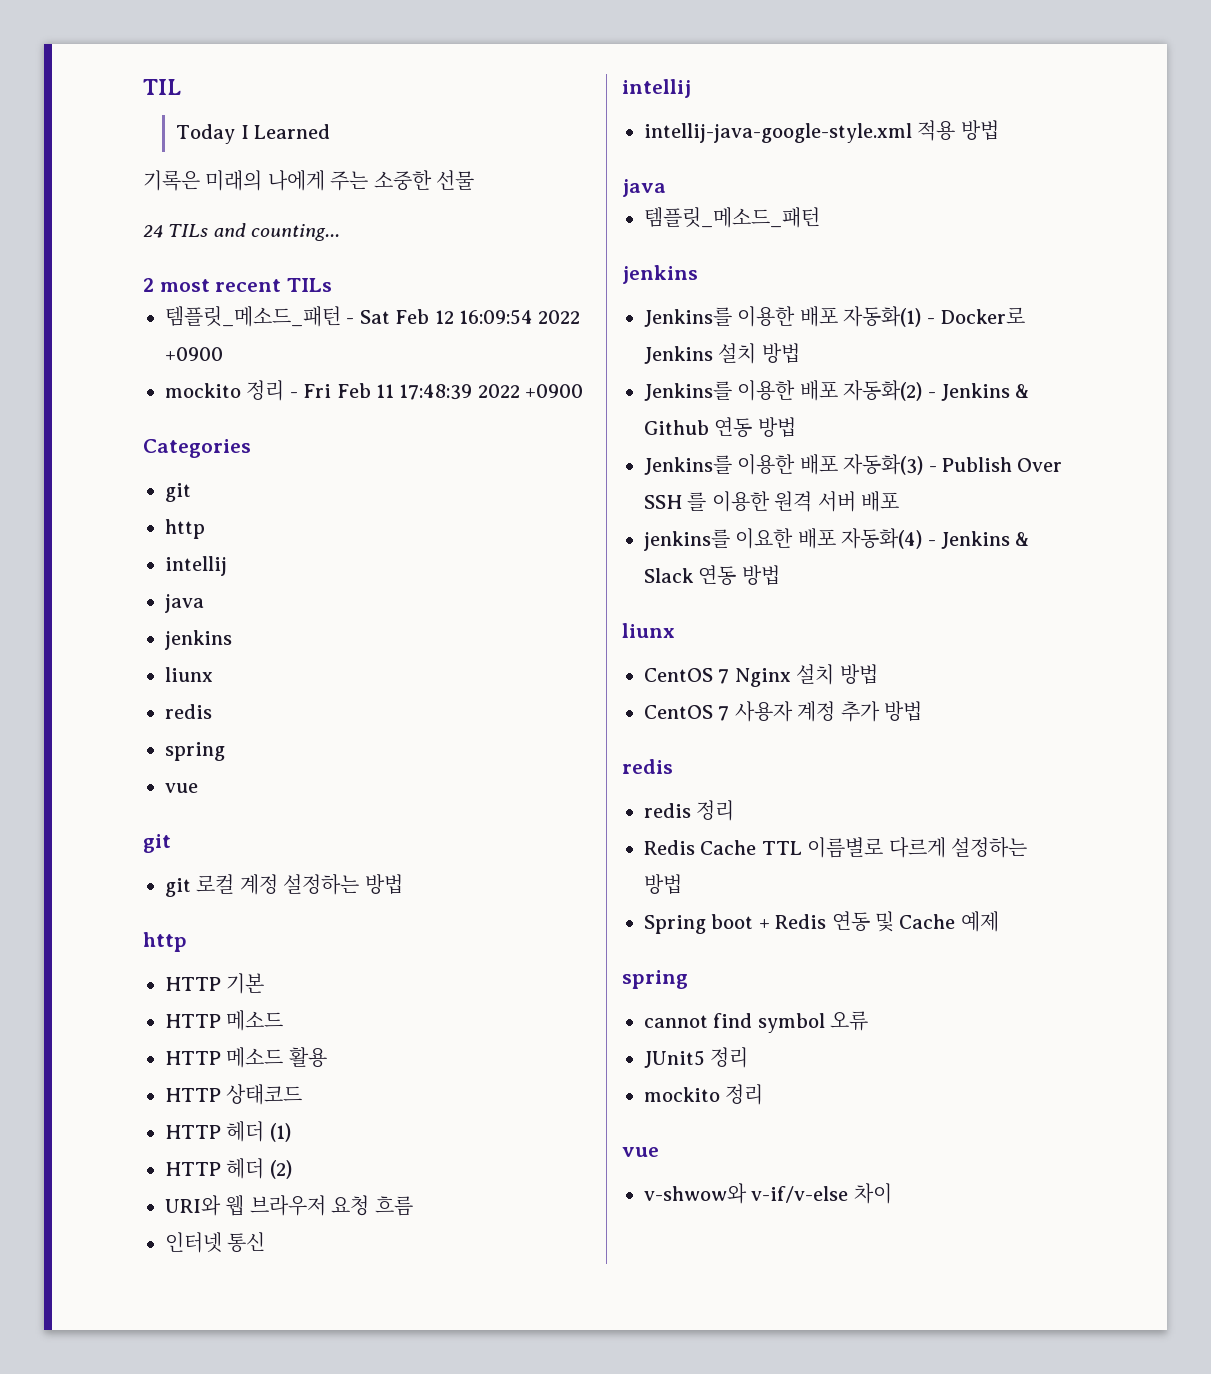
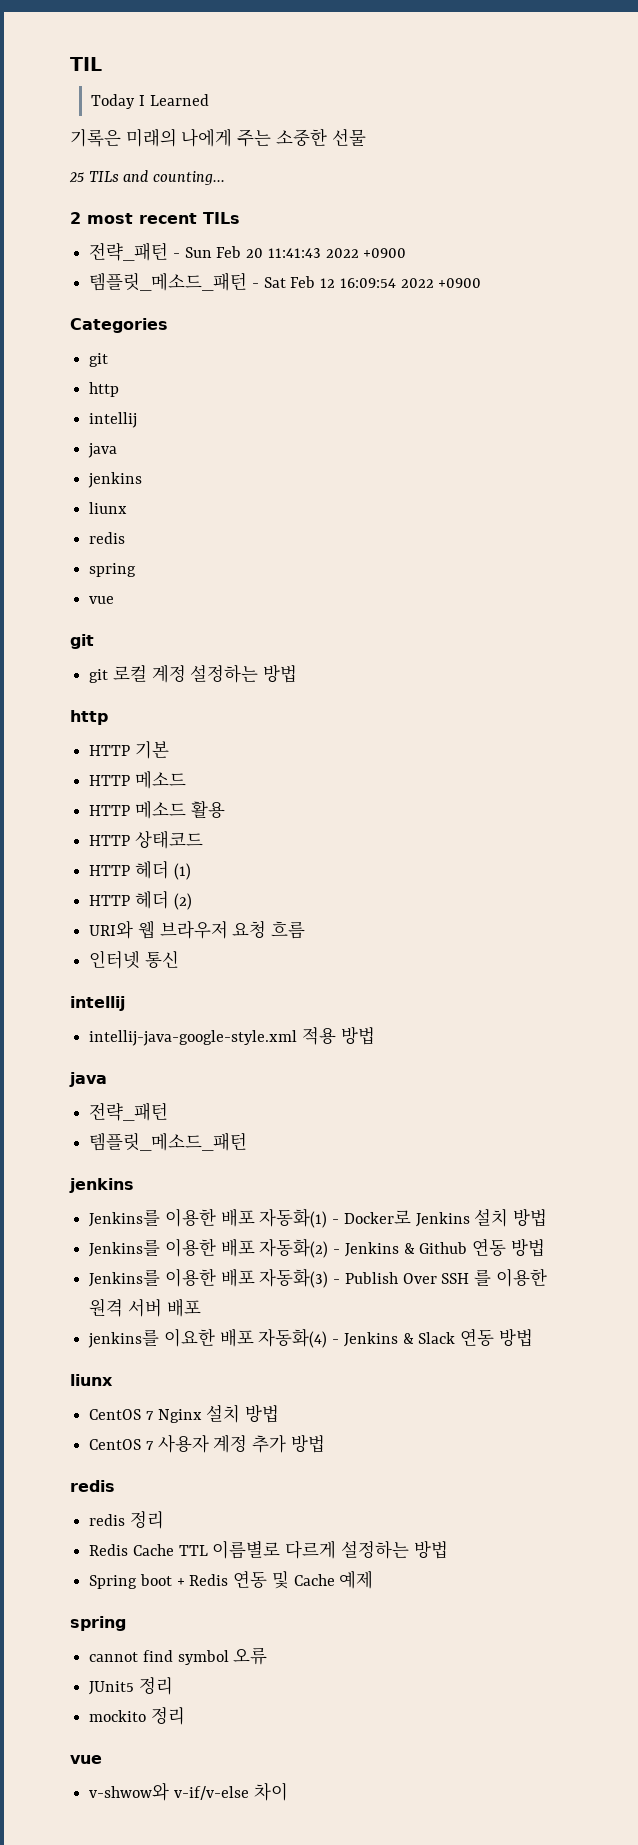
- 24 TILs and counting...
+ 25 TILs and counting...
+ 전략_패턴 - Sun Feb 20 11:41:43 2022 +0900
- mockito 정리 - Fri Feb 11 17:48:39 2022 +0900
  intellij-java-google-style.xml 적용 방법
  java
+ 전략_패턴

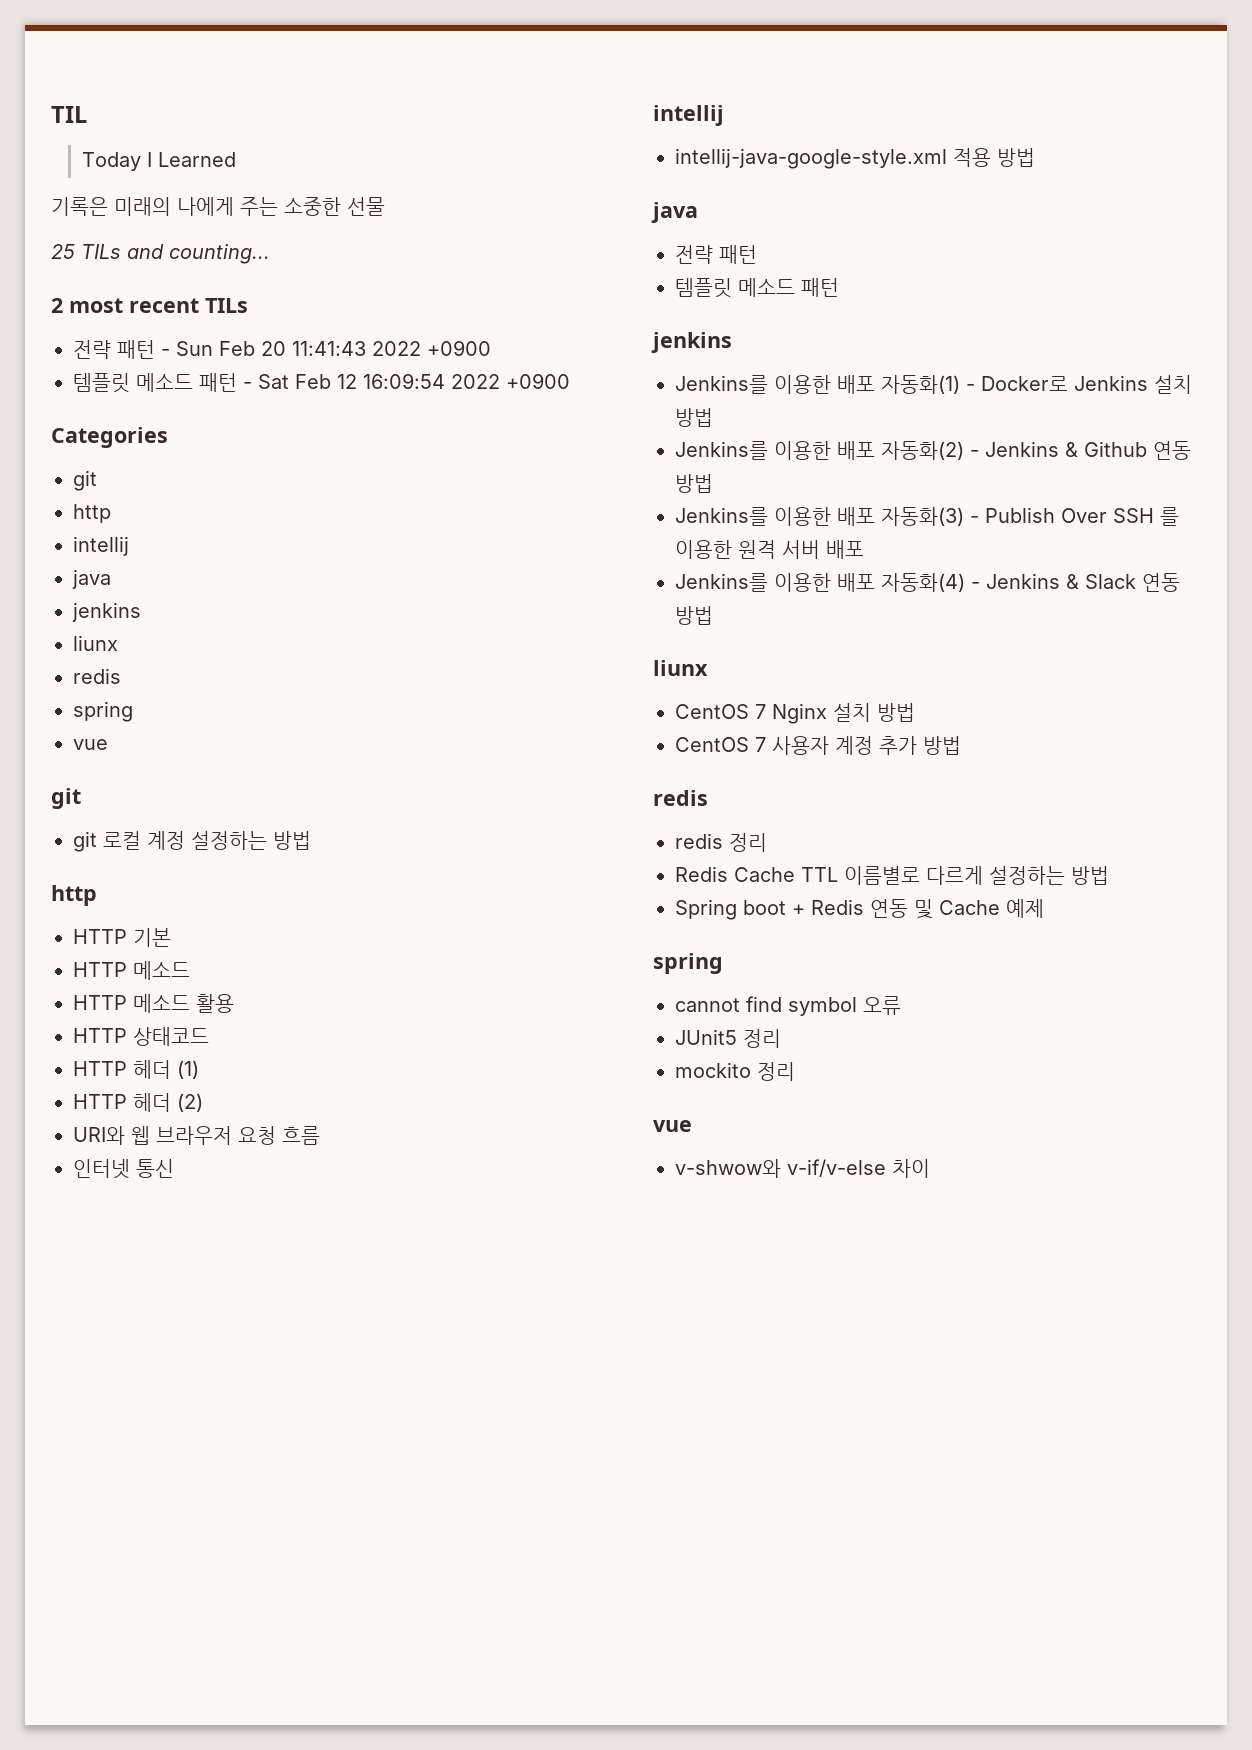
- 전략_패턴 - Sun Feb 20 11:41:43 2022 +0900
+ 전략 패턴 - Sun Feb 20 11:41:43 2022 +0900
- 템플릿_메소드_패턴 - Sat Feb 12 16:09:54 2022 +0900
+ 템플릿 메소드 패턴 - Sat Feb 12 16:09:54 2022 +0900
  intellij-java-google-style.xml 적용 방법
  java
- 전략_패턴
- 템플릿_메소드_패턴
+ 전략 패턴
+ 템플릿 메소드 패턴
- jenkins를 이요한 배포 자동화(4) - Jenkins & Slack 연동 방법
+ Jenkins를 이용한 배포 자동화(4) - Jenkins & Slack 연동 방법

